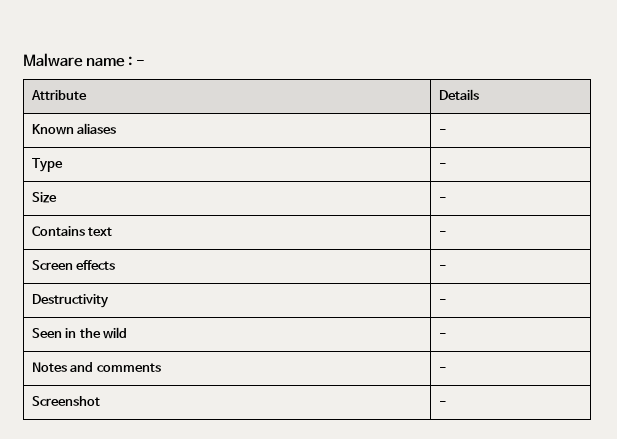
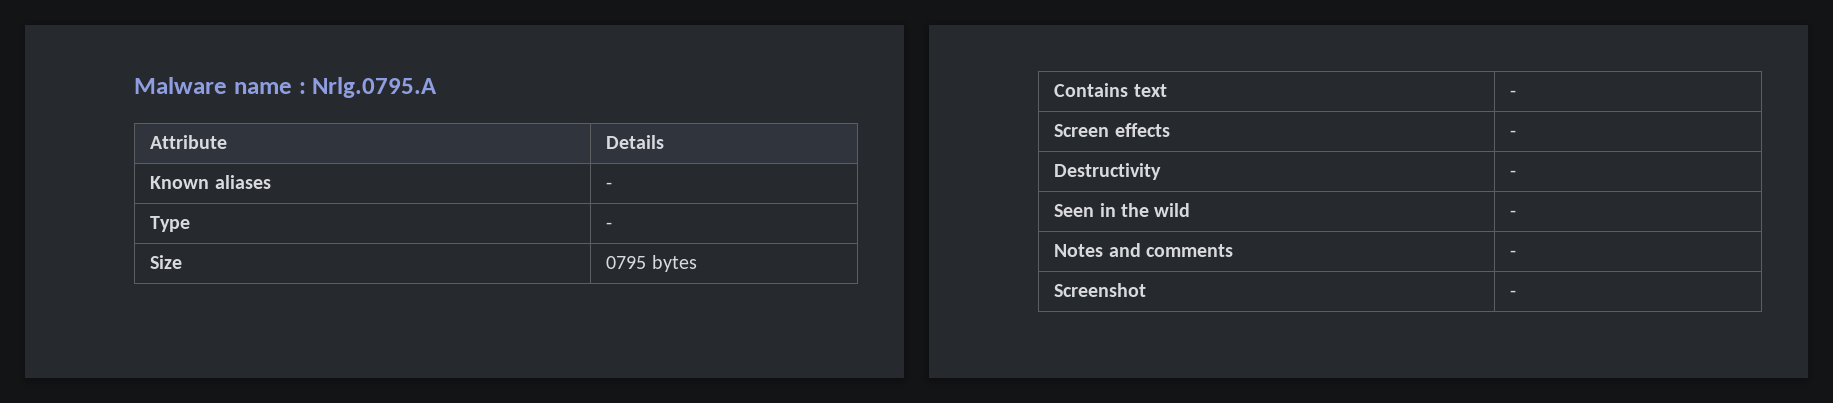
- Malware name : -
+ Malware name : Nrlg.0795.A
- Size | -
+ Size | 0795 bytes

